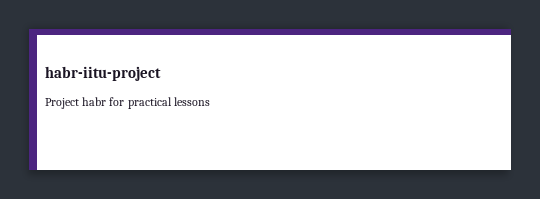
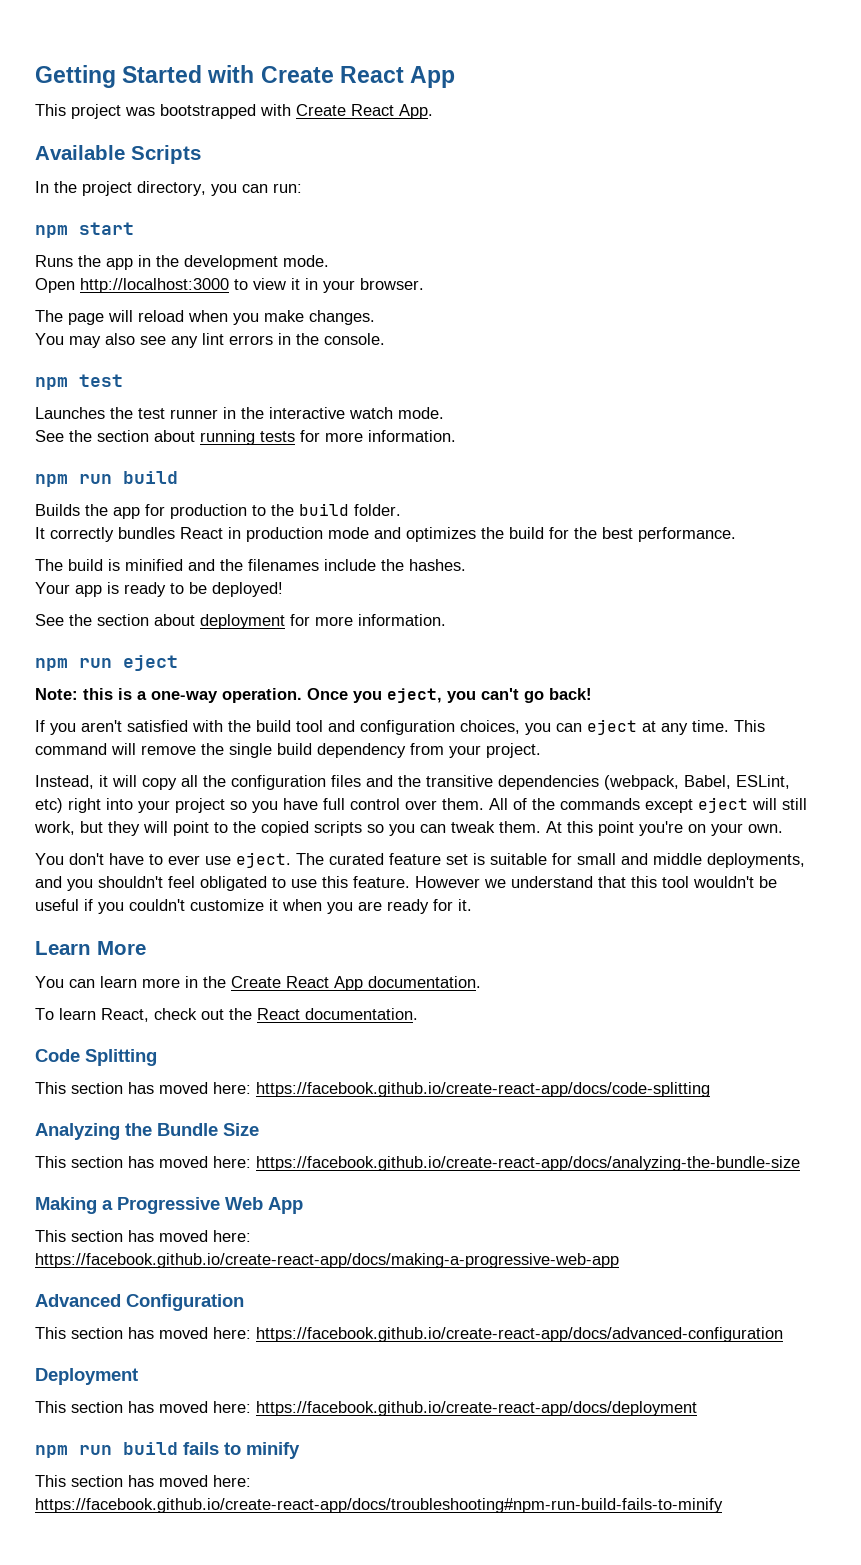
- habr-iitu-project
- Project habr for practical lessons
+ Getting Started with Create React App
+ This project was bootstrapped with Create React App.
+ Available Scripts
+ In the project directory, you can run:
+ npm start
+ Runs the app in the development mode.
+ Open http://localhost:3000 to view it in your browser.
+ The page will reload when you make changes.
+ You may also see any lint errors in the console.
+ npm test
+ Launches the test runner in the interactive watch mode.
+ See the section about running tests for more information.
+ npm run build
+ Builds the app for production to the build folder.
+ It correctly bundles React in production mode and optimizes the build for the best performance.
+ The build is minified and the filenames include the hashes.
+ Your app is ready to be deployed!
+ See the section about deployment for more information.
+ npm run eject
+ Note: this is a one-way operation. Once you eject, you can't go back!
+ If you aren't satisfied with the build tool and configuration choices, you can eject at any time. This command will remove the single build dependency from your project.
+ Instead, it will copy all the configuration files and the transitive dependencies (webpack, Babel, ESLint, etc) right into your project so you have full control over them. All of the commands except eject will still work, but they will point to the copied scripts so you can tweak them. At this point you're on your own.
+ You don't have to ever use eject. The curated feature set is suitable for small and middle deployments, and you shouldn't feel obligated to use this feature. However we understand that this tool wouldn't be useful if you couldn't customize it when you are ready for it.
+ Learn More
+ You can learn more in the Create React App documentation.
+ To learn React, check out the React documentation.
+ Code Splitting
+ This section has moved here: https://facebook.github.io/create-react-app/docs/code-splitting
+ Analyzing the Bundle Size
+ This section has moved here: https://facebook.github.io/create-react-app/docs/analyzing-the-bundle-size
+ Making a Progressive Web App
+ This section has moved here: https://facebook.github.io/create-react-app/docs/making-a-progressive-web-app
+ Advanced Configuration
+ This section has moved here: https://facebook.github.io/create-react-app/docs/advanced-configuration
+ Deployment
+ This section has moved here: https://facebook.github.io/create-react-app/docs/deployment
+ npm run build fails to minify
+ This section has moved here: https://facebook.github.io/create-react-app/docs/troubleshooting#npm-run-build-fails-to-minify

